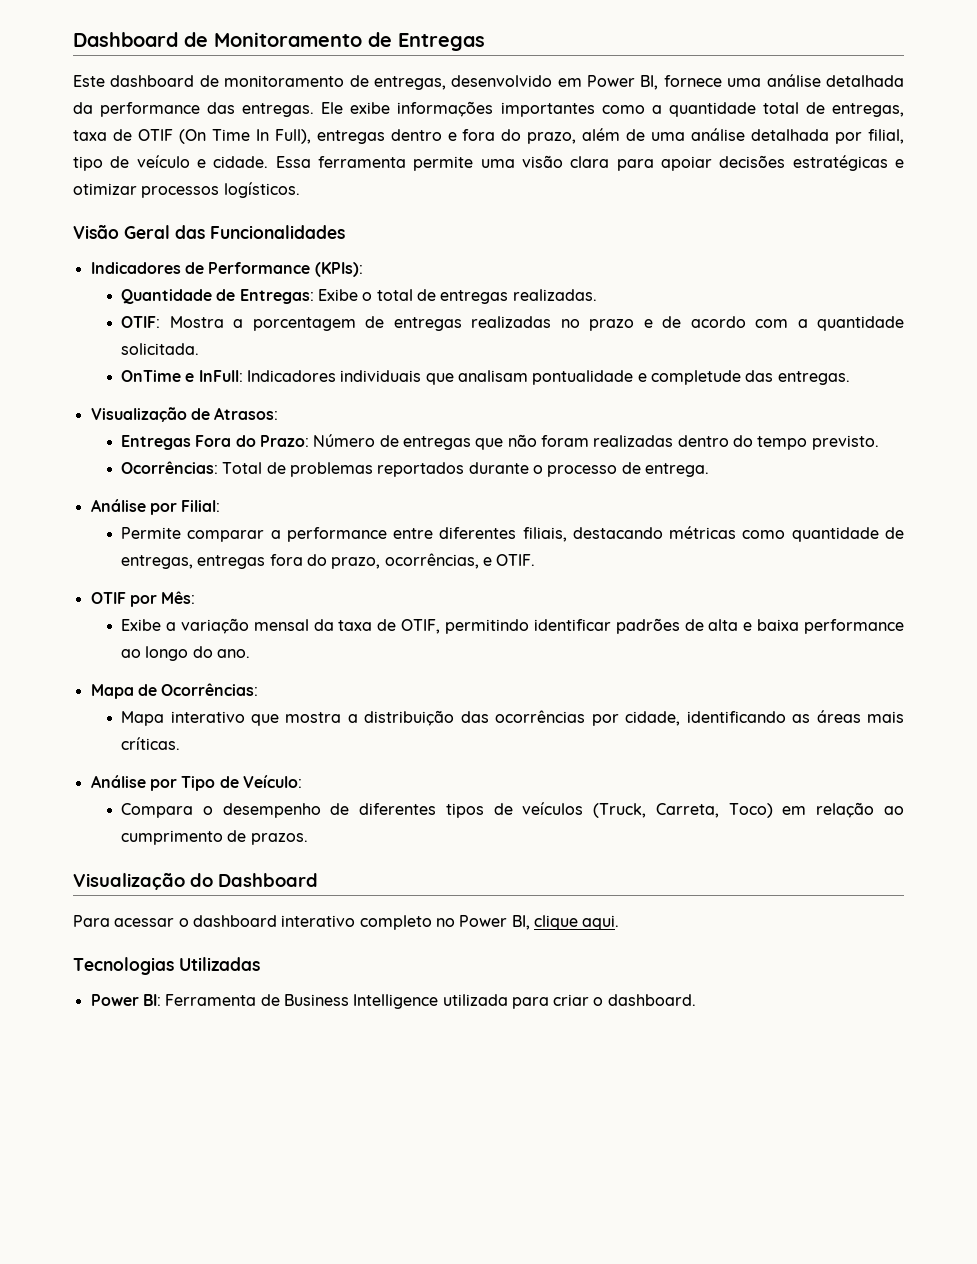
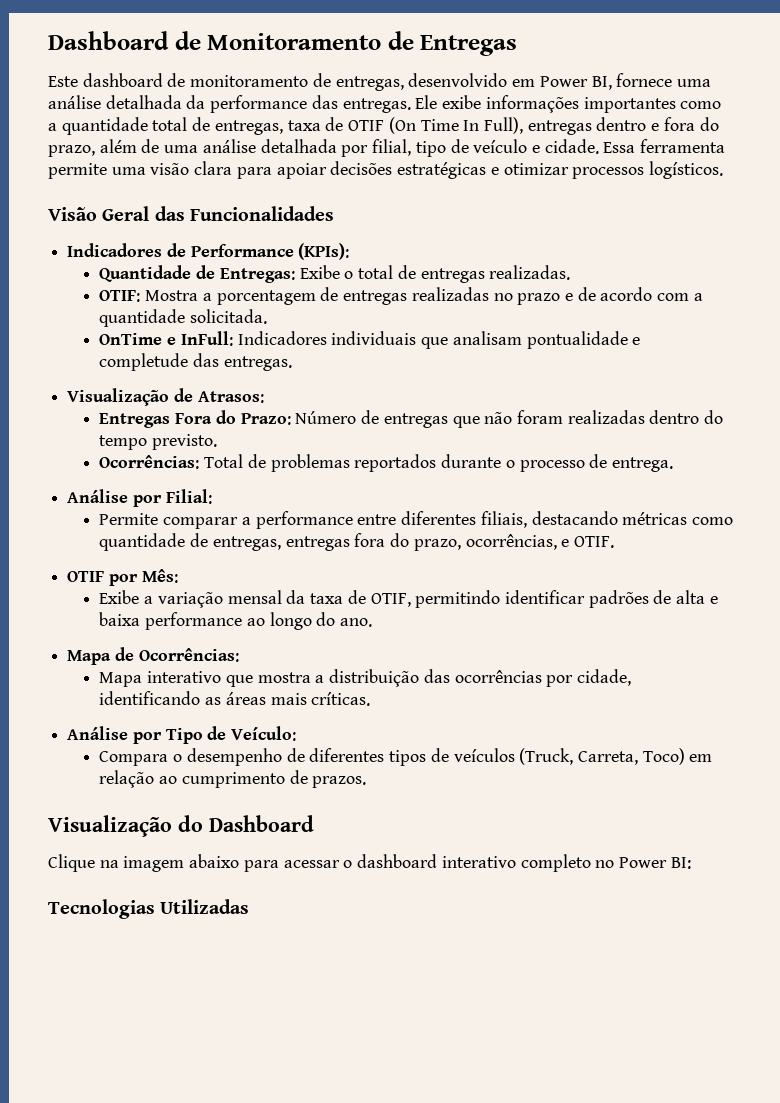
- Para acessar o dashboard interativo completo no Power BI, clique aqui.
+ Clique na imagem abaixo para acessar o dashboard interativo completo no Power BI:
- Power BI: Ferramenta de Business Intelligence utilizada para criar o dashboard.

